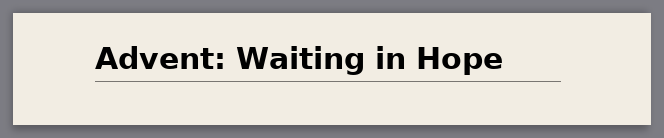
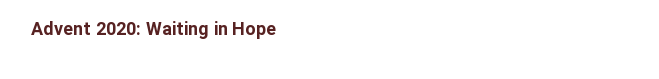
- Advent: Waiting in Hope
+ Advent 2020: Waiting in Hope

